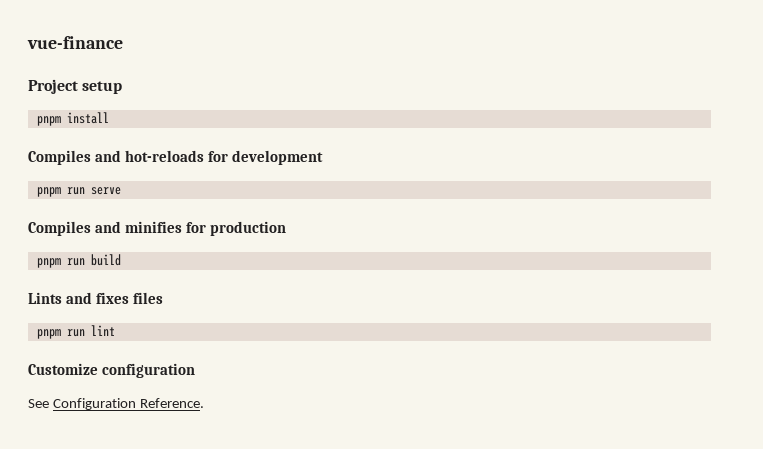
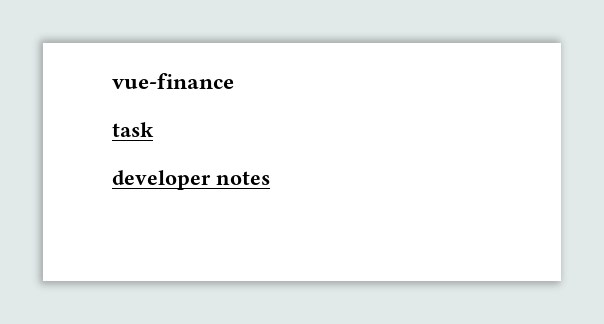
- Project setup
- pnpm install
- Compiles and hot-reloads for development
- pnpm run serve
- Compiles and minifies for production
- pnpm run build
- Lints and fixes files
- pnpm run lint
- Customize configuration
- See Configuration Reference.
+ task
+ developer notes

